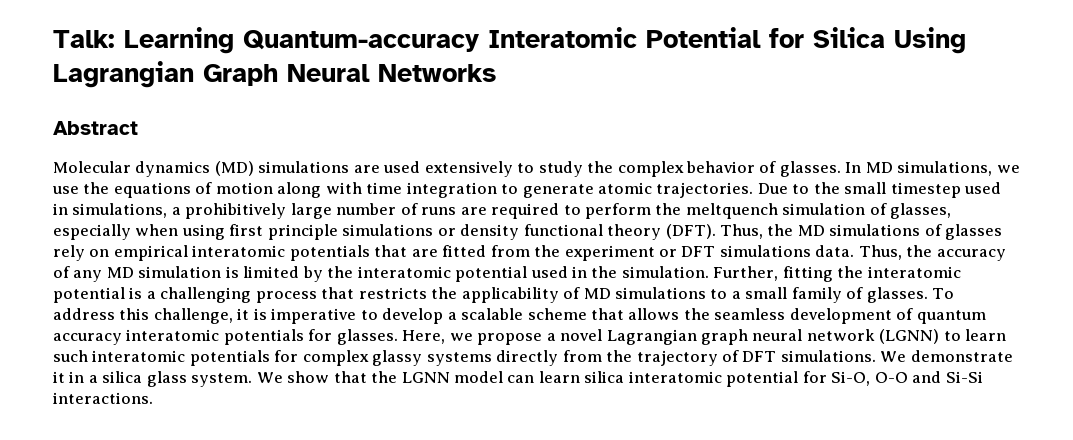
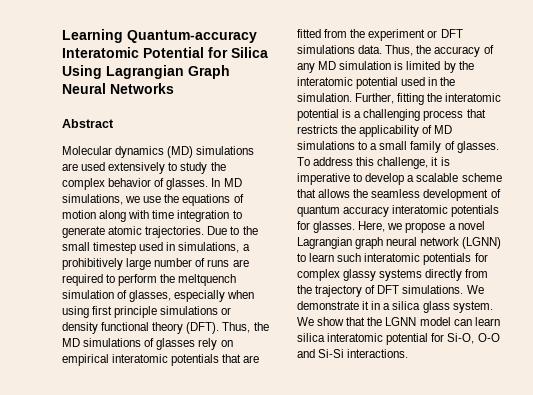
- Talk: Learning Quantum-accuracy Interatomic Potential for Silica Using Lagrangian Graph Neural Networks
+ Learning Quantum-accuracy Interatomic Potential for Silica Using Lagrangian Graph Neural Networks

